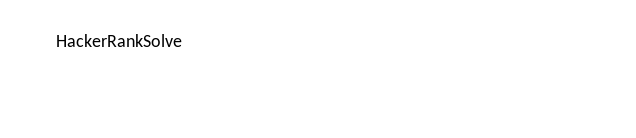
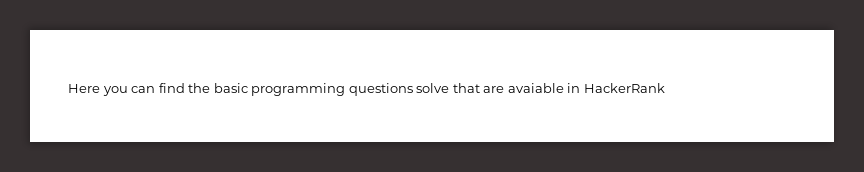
- HackerRankSolve
+ Here you can find the basic programming questions solve that are avaiable in HackerRank

